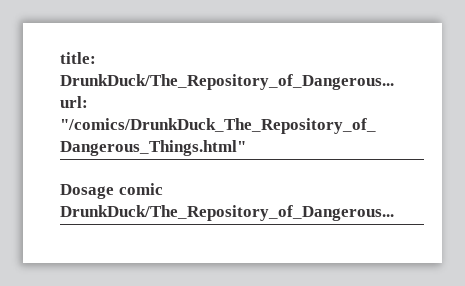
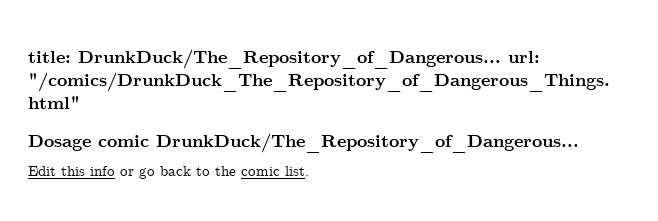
+ Edit this info or go back to the comic list.

